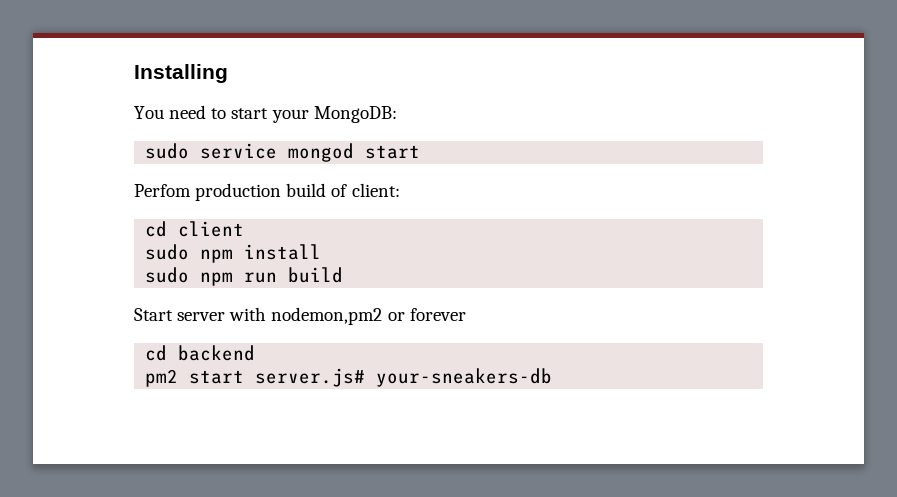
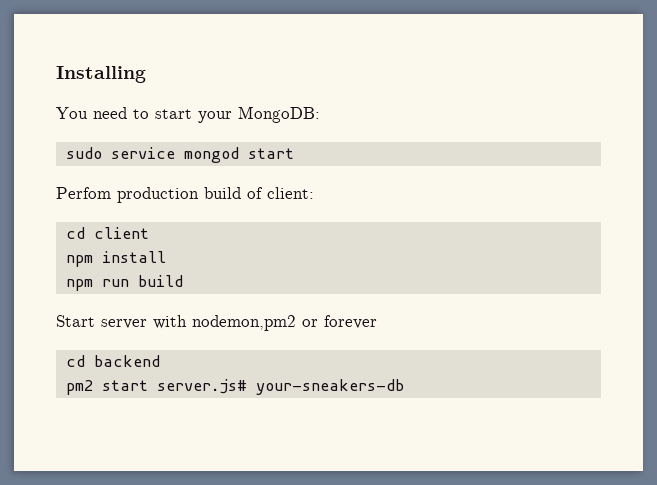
- sudo npm install
+ npm install
- sudo npm run build
+ npm run build

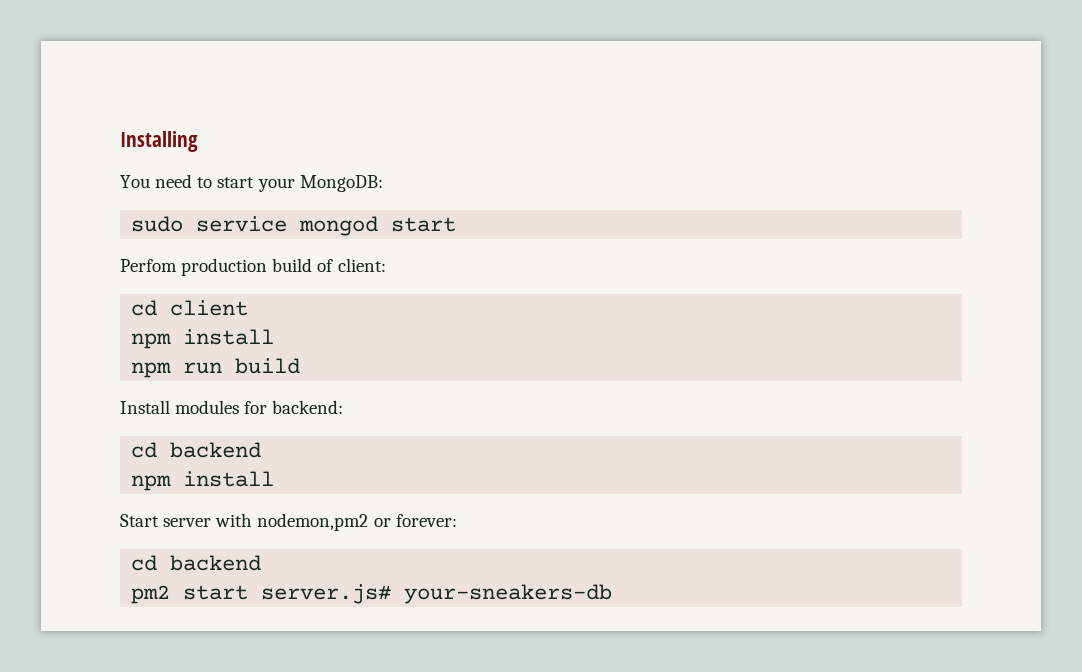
+ Install modules for backend:
+ cd backend
+ npm install
- Start server with nodemon,pm2 or forever
+ Start server with nodemon,pm2 or forever:

